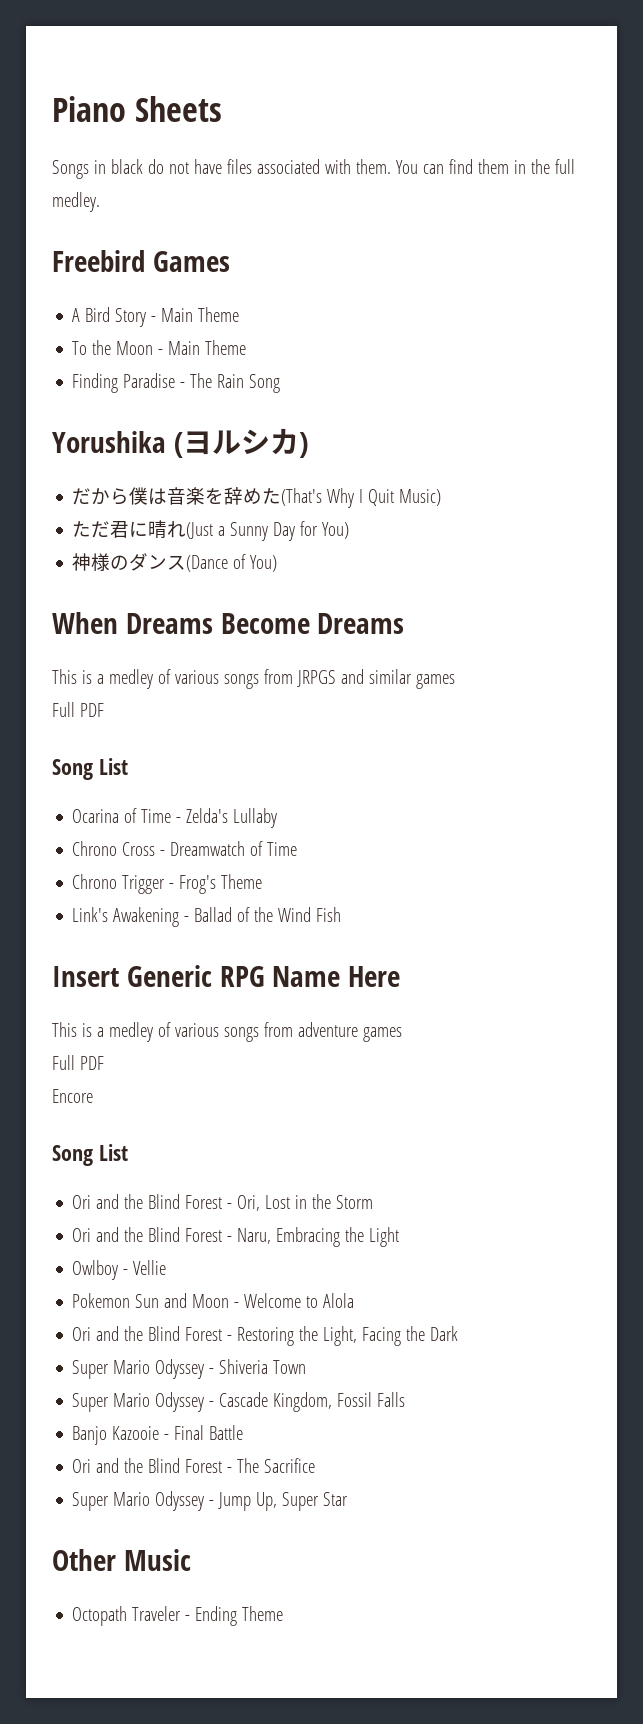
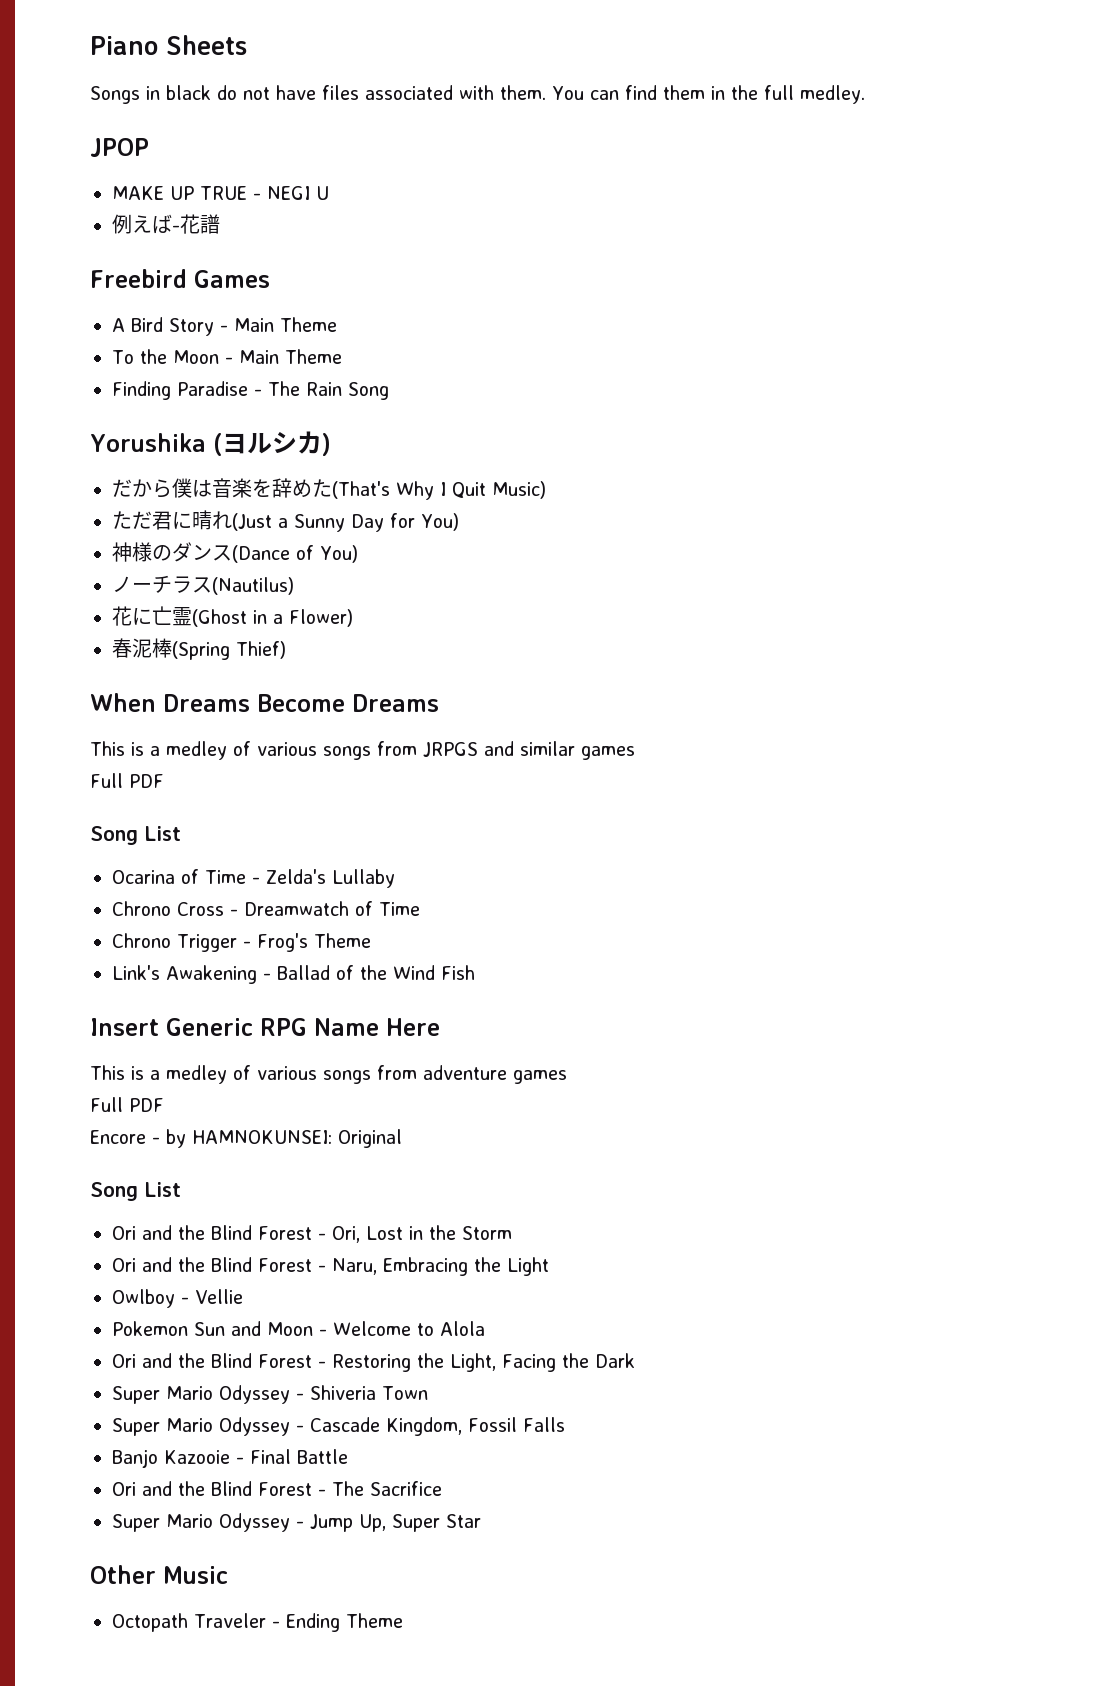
+ JPOP
+ MAKE UP TRUE - NEGI U
+ 例えば-花譜
+ ノーチラス(Nautilus)
+ 花に亡霊(Ghost in a Flower)
+ 春泥棒(Spring Thief)
- Encore
+ Encore - by HAMNOKUNSEI: Original

